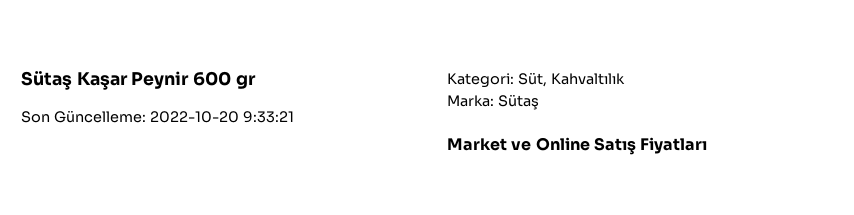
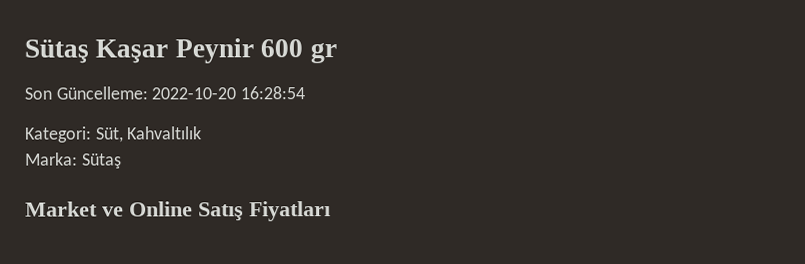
- Son Güncelleme: 2022-10-20 9:33:21
+ Son Güncelleme: 2022-10-20 16:28:54

